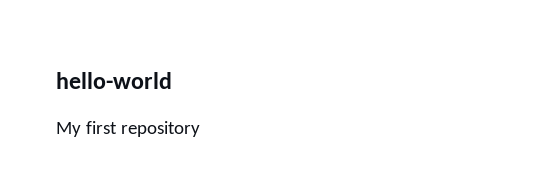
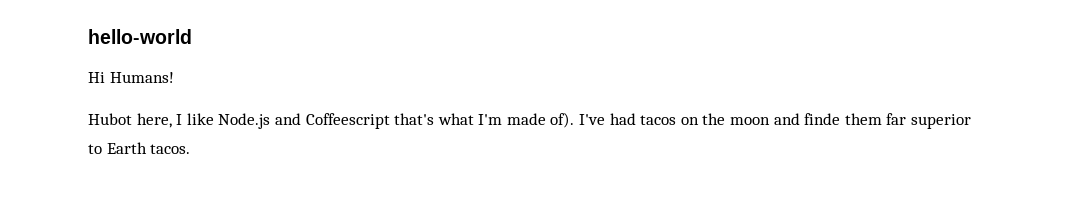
- My first repository
+ Hi Humans!
+ Hubot here, I like Node.js and Coffeescript that's what I'm made of). I've had tacos on the moon and finde them far superior to Earth tacos.

